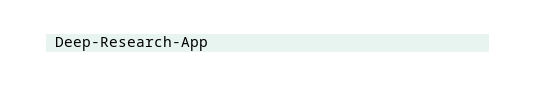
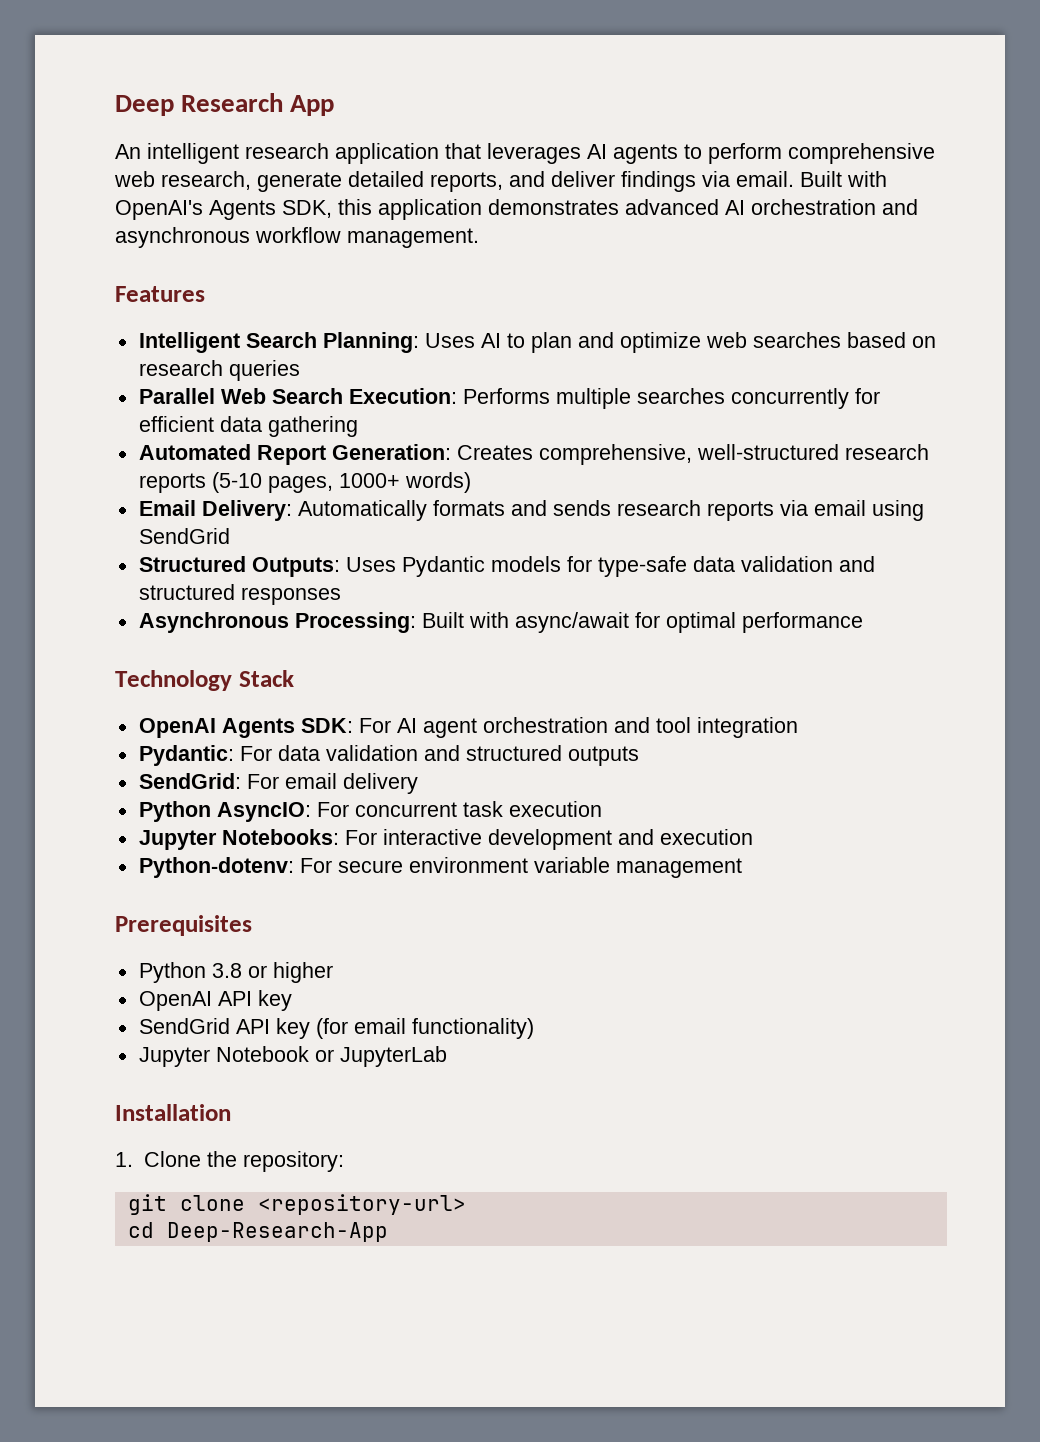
- Deep-Research-App
+ Deep Research App
+ An intelligent research application that leverages AI agents to perform comprehensive web research, generate detailed reports, and deliver findings via email. Built with OpenAI's Agents SDK, this application demonstrates advanced AI orchestration and asynchronous workflow management.
+ Features
+ Intelligent Search Planning: Uses AI to plan and optimize web searches based on research queries
+ Parallel Web Search Execution: Performs multiple searches concurrently for efficient data gathering
+ Automated Report Generation: Creates comprehensive, well-structured research reports (5-10 pages, 1000+ words)
+ Email Delivery: Automatically formats and sends research reports via email using SendGrid
+ Structured Outputs: Uses Pydantic models for type-safe data validation and structured responses
+ Asynchronous Processing: Built with async/await for optimal performance
+ Technology Stack
+ OpenAI Agents SDK: For AI agent orchestration and tool integration
+ Pydantic: For data validation and structured outputs
+ SendGrid: For email delivery
+ Python AsyncIO: For concurrent task execution
+ Jupyter Notebooks: For interactive development and execution
+ Python-dotenv: For secure environment variable management
+ Prerequisites
+ Python 3.8 or higher
+ OpenAI API key
+ SendGrid API key (for email functionality)
+ Jupyter Notebook or JupyterLab
+ Installation
+ 1. Clone the repository:
+ git clone <repository-url>
+ cd Deep-Research-App

